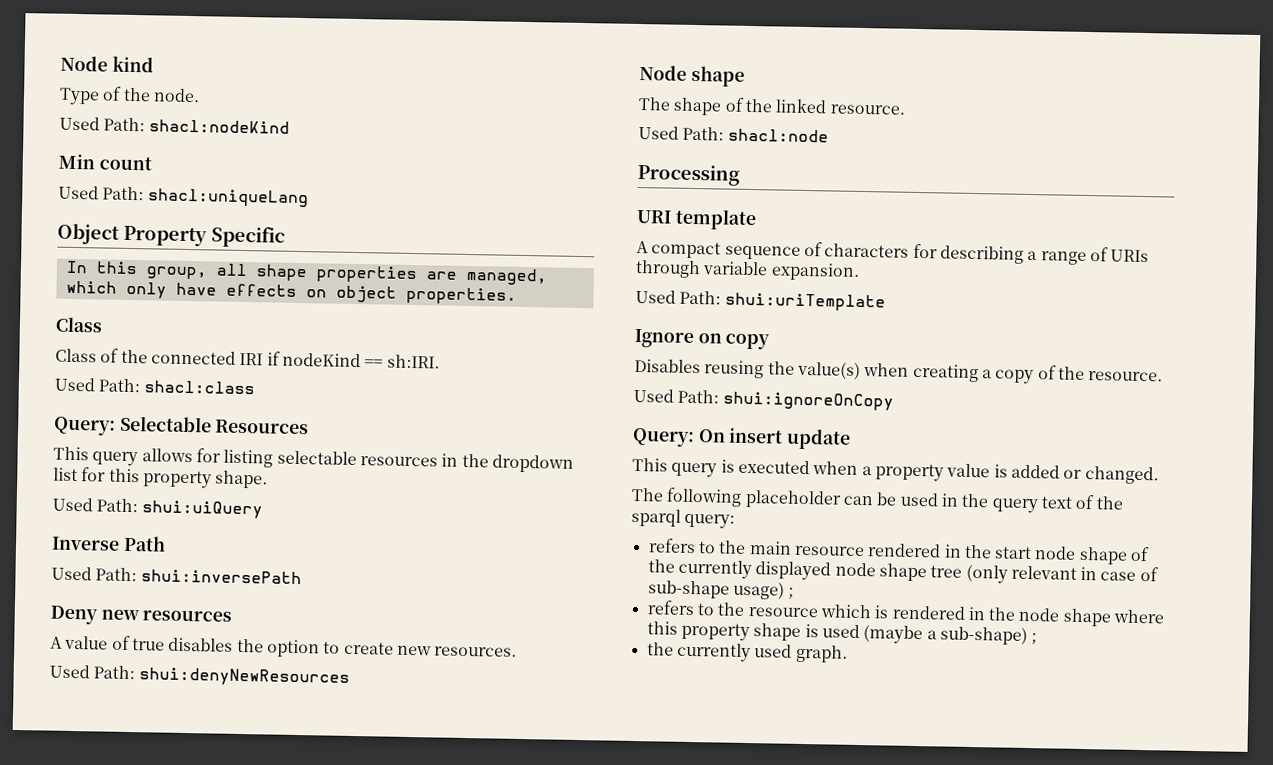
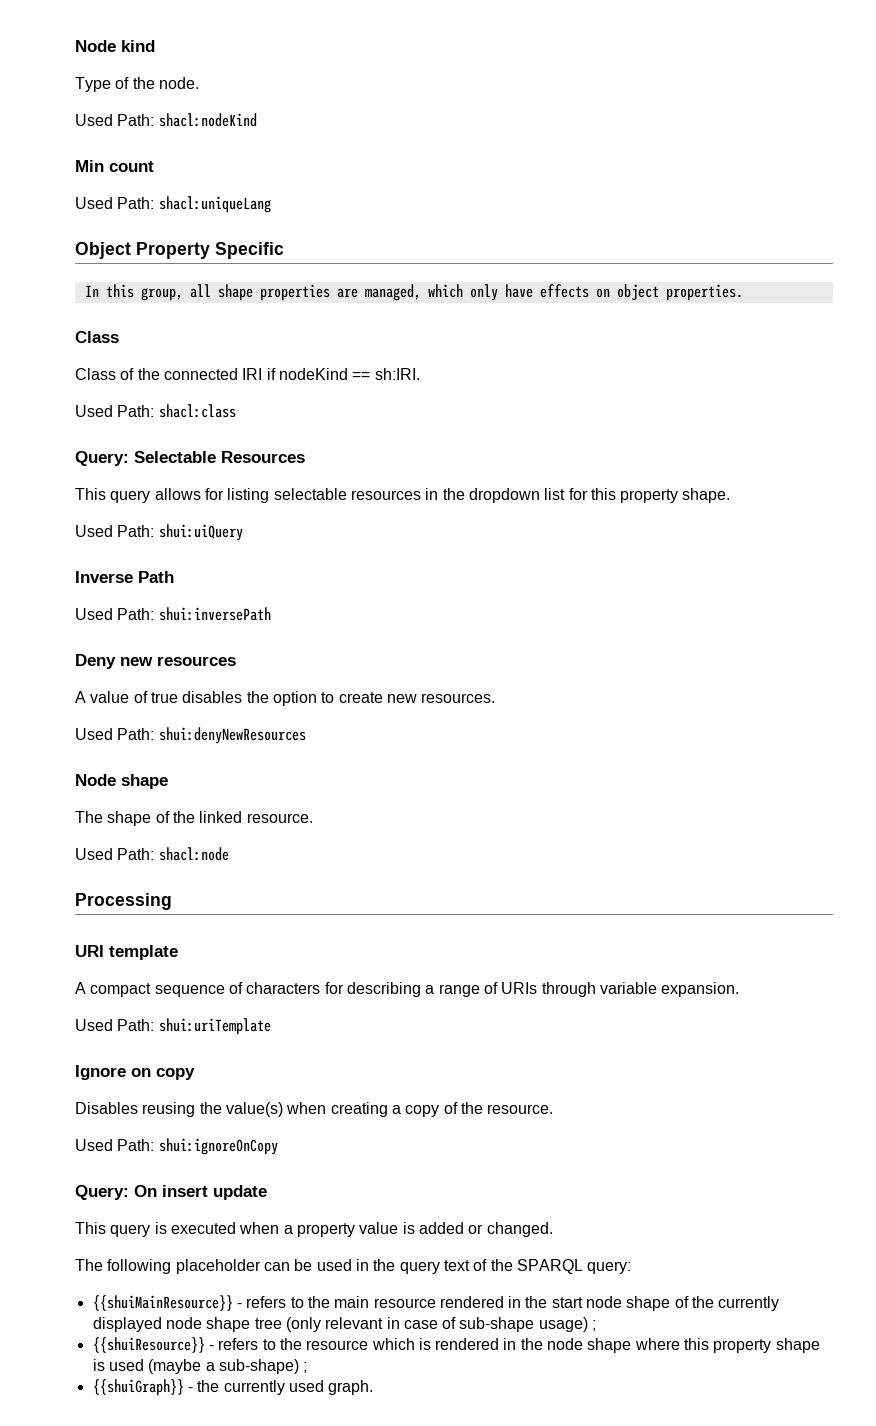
- The following placeholder can be used in the query text of the sparql query:
+ The following placeholder can be used in the query text of the SPARQL query:
- refers to the main resource rendered in the start node shape of the currently displayed node shape tree (only relevant in case of sub-shape usage) ;
+ {{shuiMainResource}} - refers to the main resource rendered in the start node shape of the currently displayed node shape tree (only relevant in case of sub-shape usage) ;
- refers to the resource which is rendered in the node shape where this property shape is used (maybe a sub-shape) ;
+ {{shuiResource}} - refers to the resource which is rendered in the node shape where this property shape is used (maybe a sub-shape) ;
- the currently used graph.
+ {{shuiGraph}} - the currently used graph.

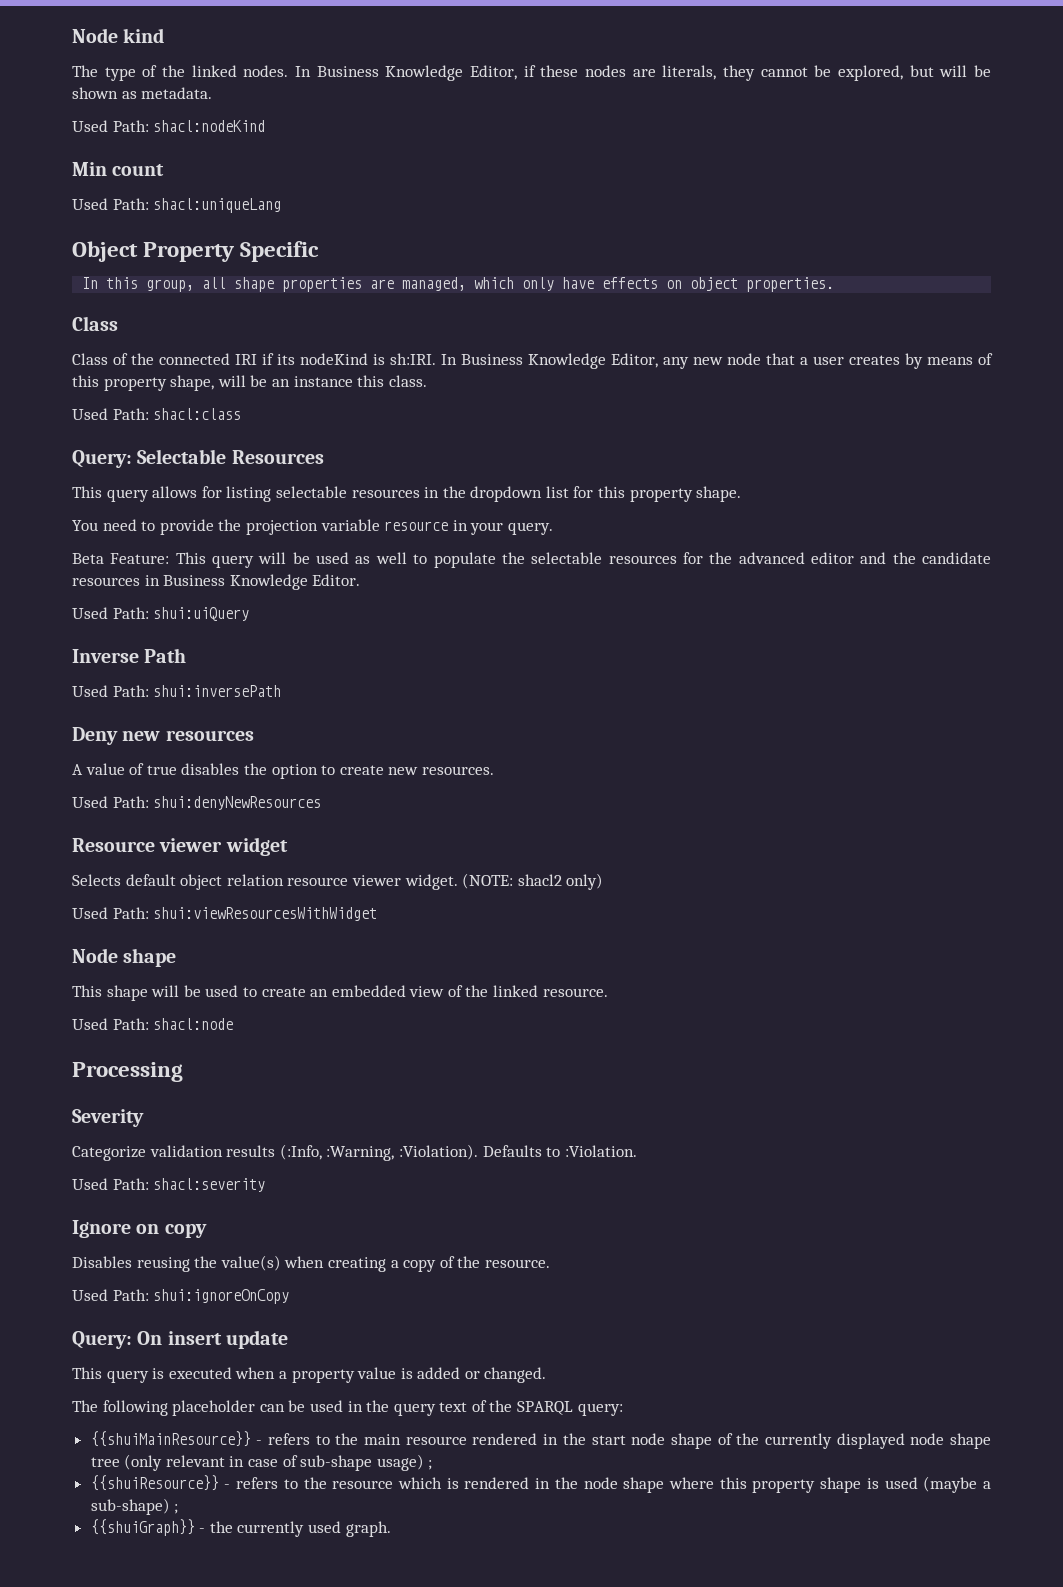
- Type of the node.
+ The type of the linked nodes. In Business Knowledge Editor, if these nodes are literals, they cannot be explored, but will be shown as metadata.
- Class of the connected IRI if nodeKind == sh:IRI.
+ Class of the connected IRI if its nodeKind is sh:IRI. In Business Knowledge Editor, any new node that a user creates by means of this property shape, will be an instance this class.
+ You need to provide the projection variable resource in your query.
+ Beta Feature: This query will be used as well to populate the selectable resources for the advanced editor and the candidate resources in Business Knowledge Editor.
+ Resource viewer widget
+ Selects default object relation resource viewer widget. (NOTE: shacl2 only)
+ Used Path: shui:viewResourcesWithWidget
  Node shape
- The shape of the linked resource.
+ This shape will be used to create an embedded view of the linked resource.
- URI template
- A compact sequence of characters for describing a range of URIs through variable expansion.
- Used Path: shui:uriTemplate
+ Severity
+ Categorize validation results (:Info, :Warning, :Violation). Defaults to :Violation.
+ Used Path: shacl:severity

